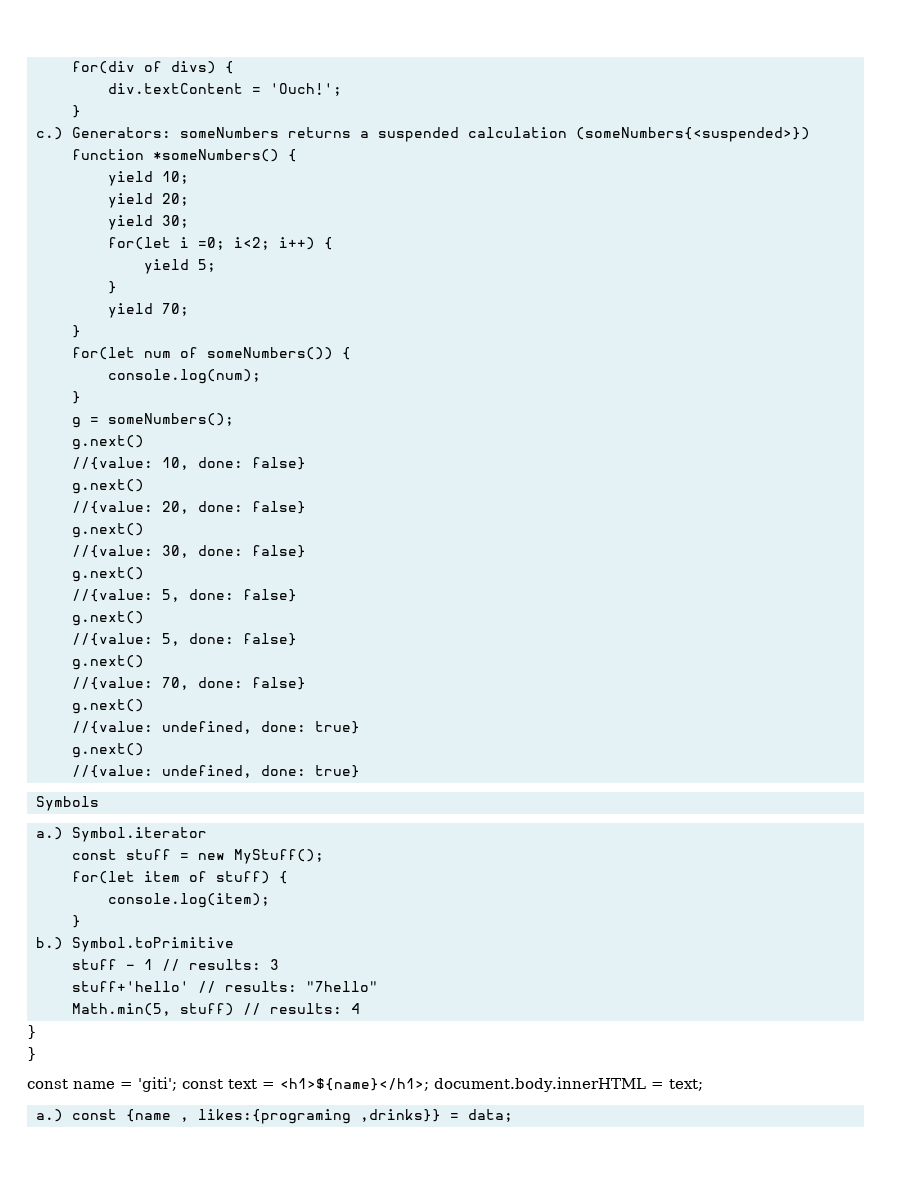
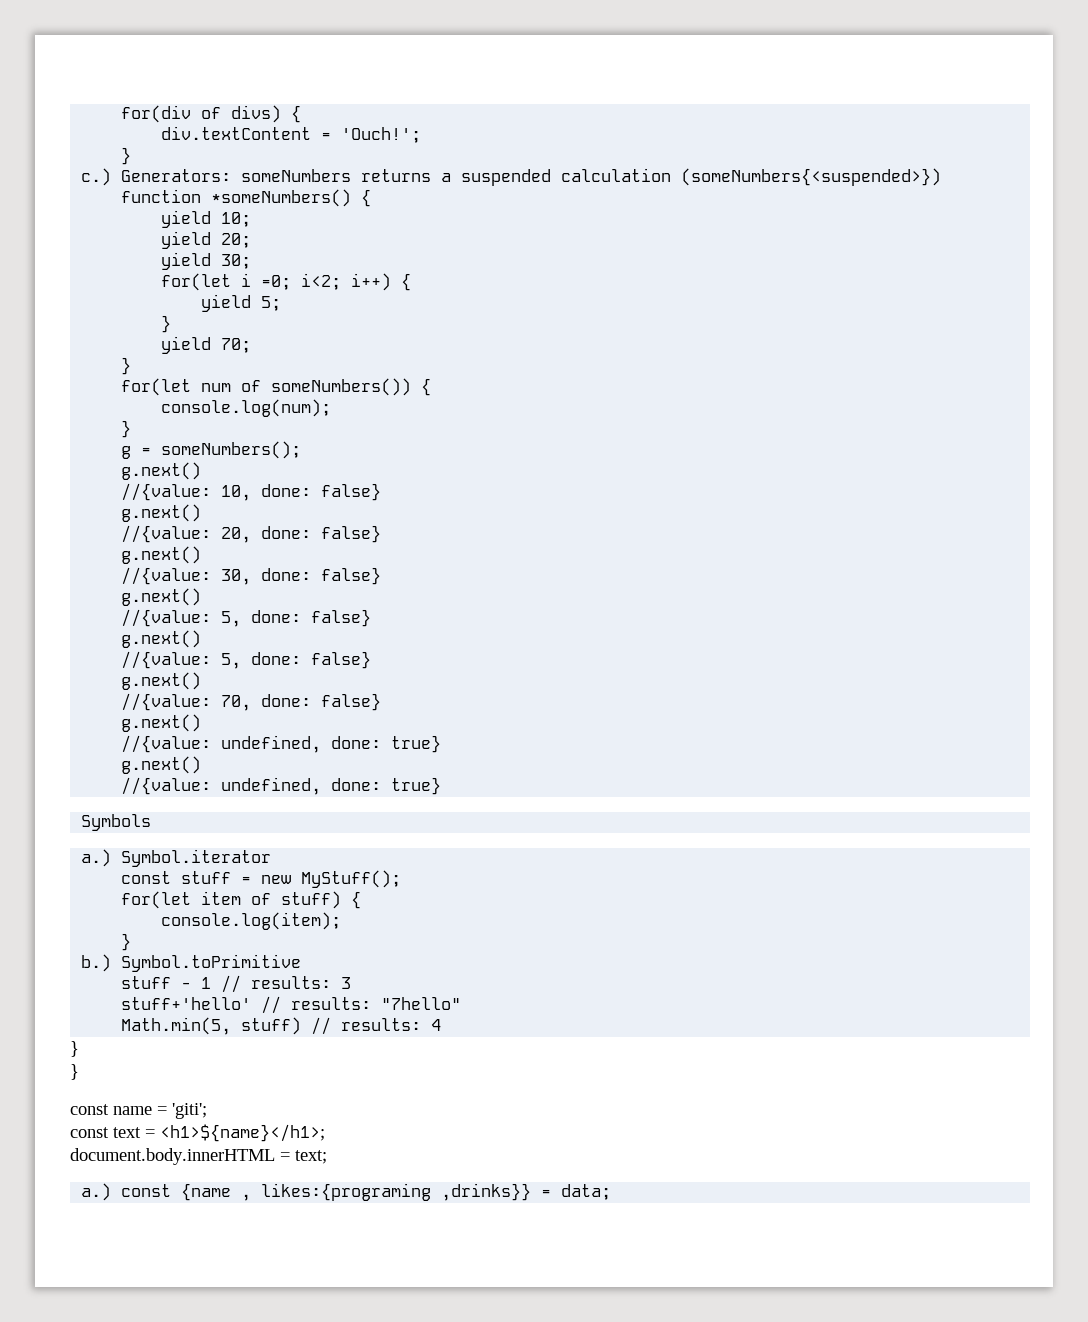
- const name = 'giti'; const text = <h1>${name}</h1>; document.body.innerHTML = text;
+ const name = 'giti';
+ const text = <h1>${name}</h1>;
+ document.body.innerHTML = text;

